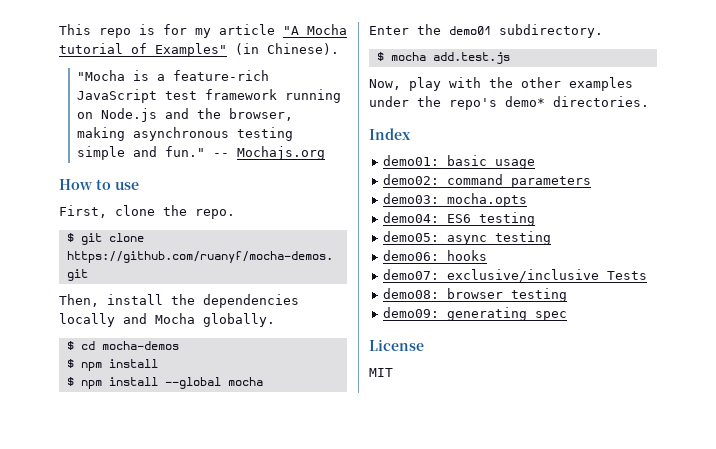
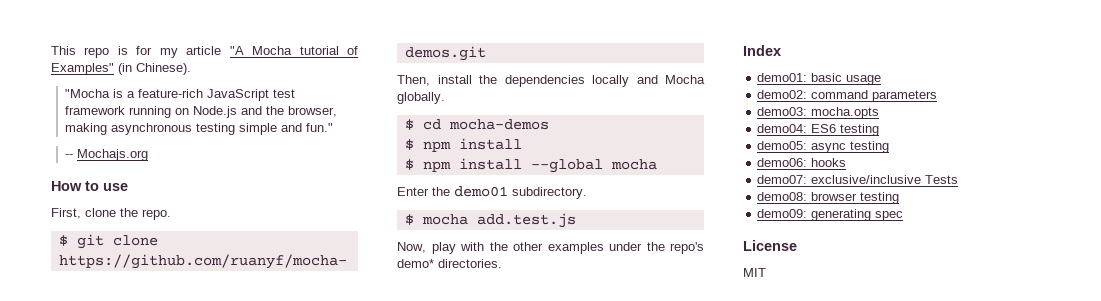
- "Mocha is a feature-rich JavaScript test framework running on Node.js and the browser, making asynchronous testing simple and fun." -- Mochajs.org
+ "Mocha is a feature-rich JavaScript test framework running on Node.js and the browser, making asynchronous testing simple and fun."
+ -- Mochajs.org

